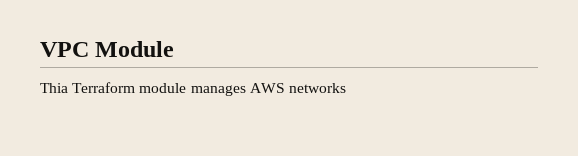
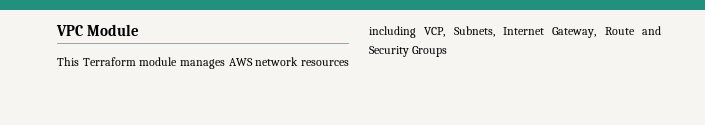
- Thia Terraform module manages AWS networks
+ This Terraform module manages AWS network resources including VCP, Subnets, Internet Gateway, Route and Security Groups

